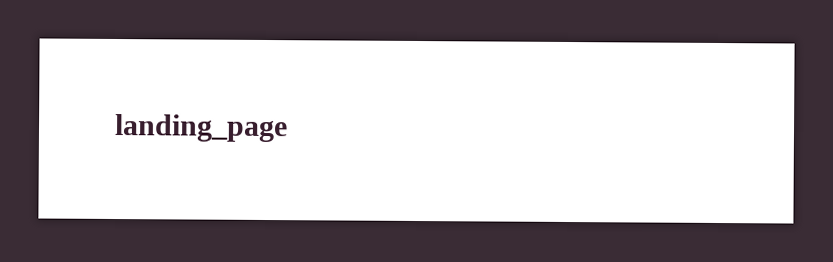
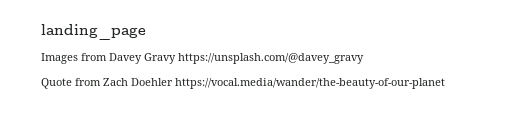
+ Images from Davey Gravy https://unsplash.com/@davey_gravy
+ Quote from Zach Doehler https://vocal.media/wander/the-beauty-of-our-planet

